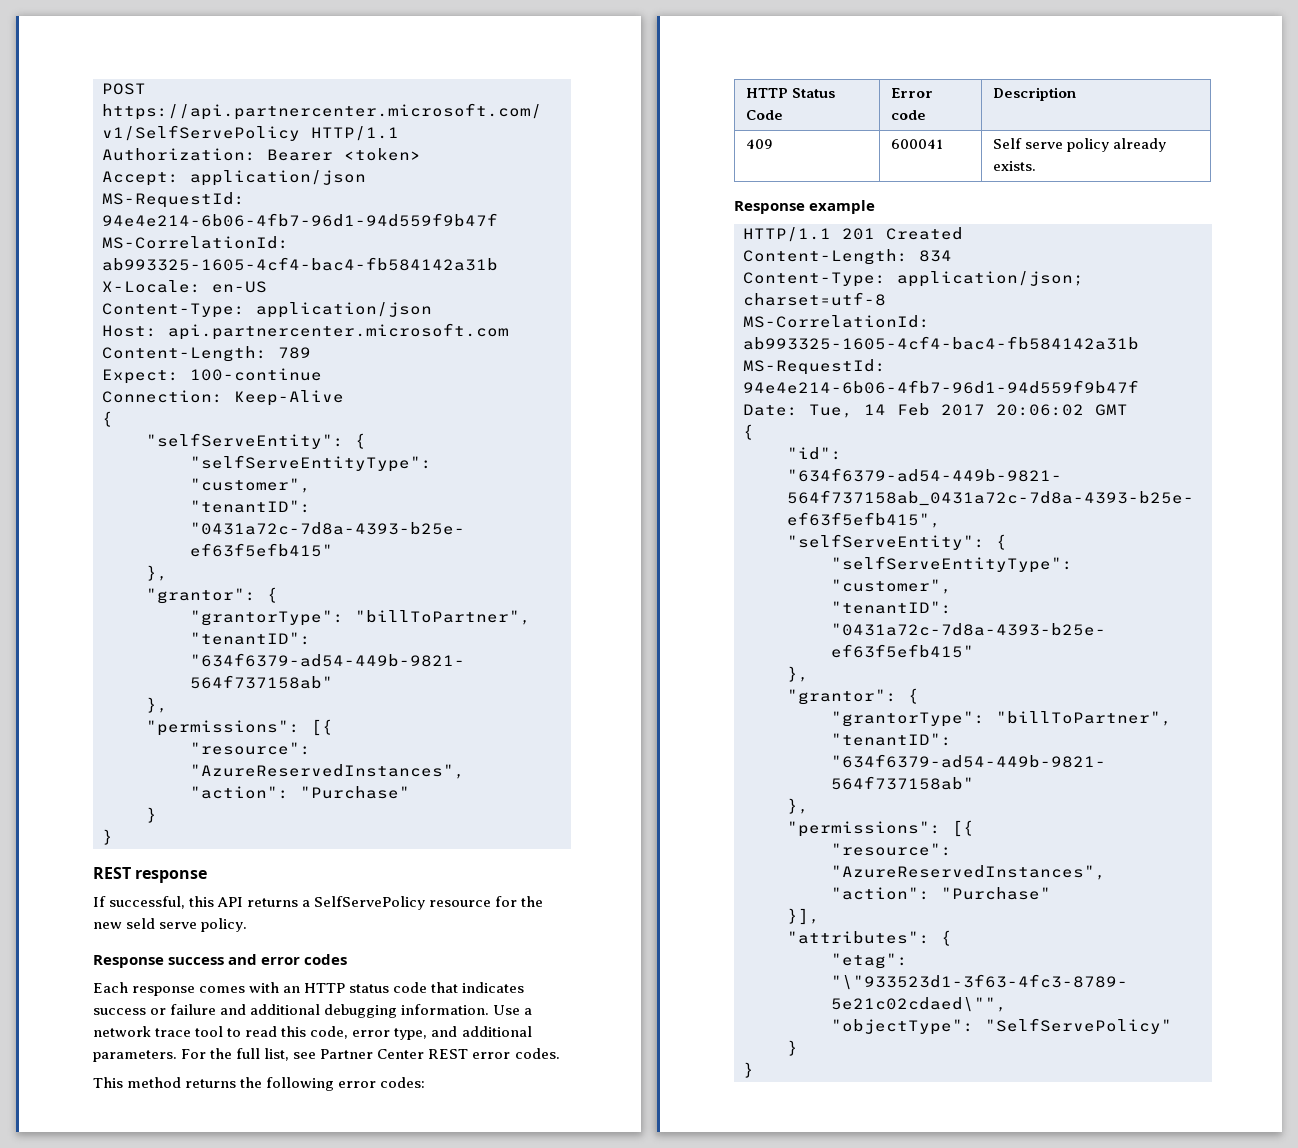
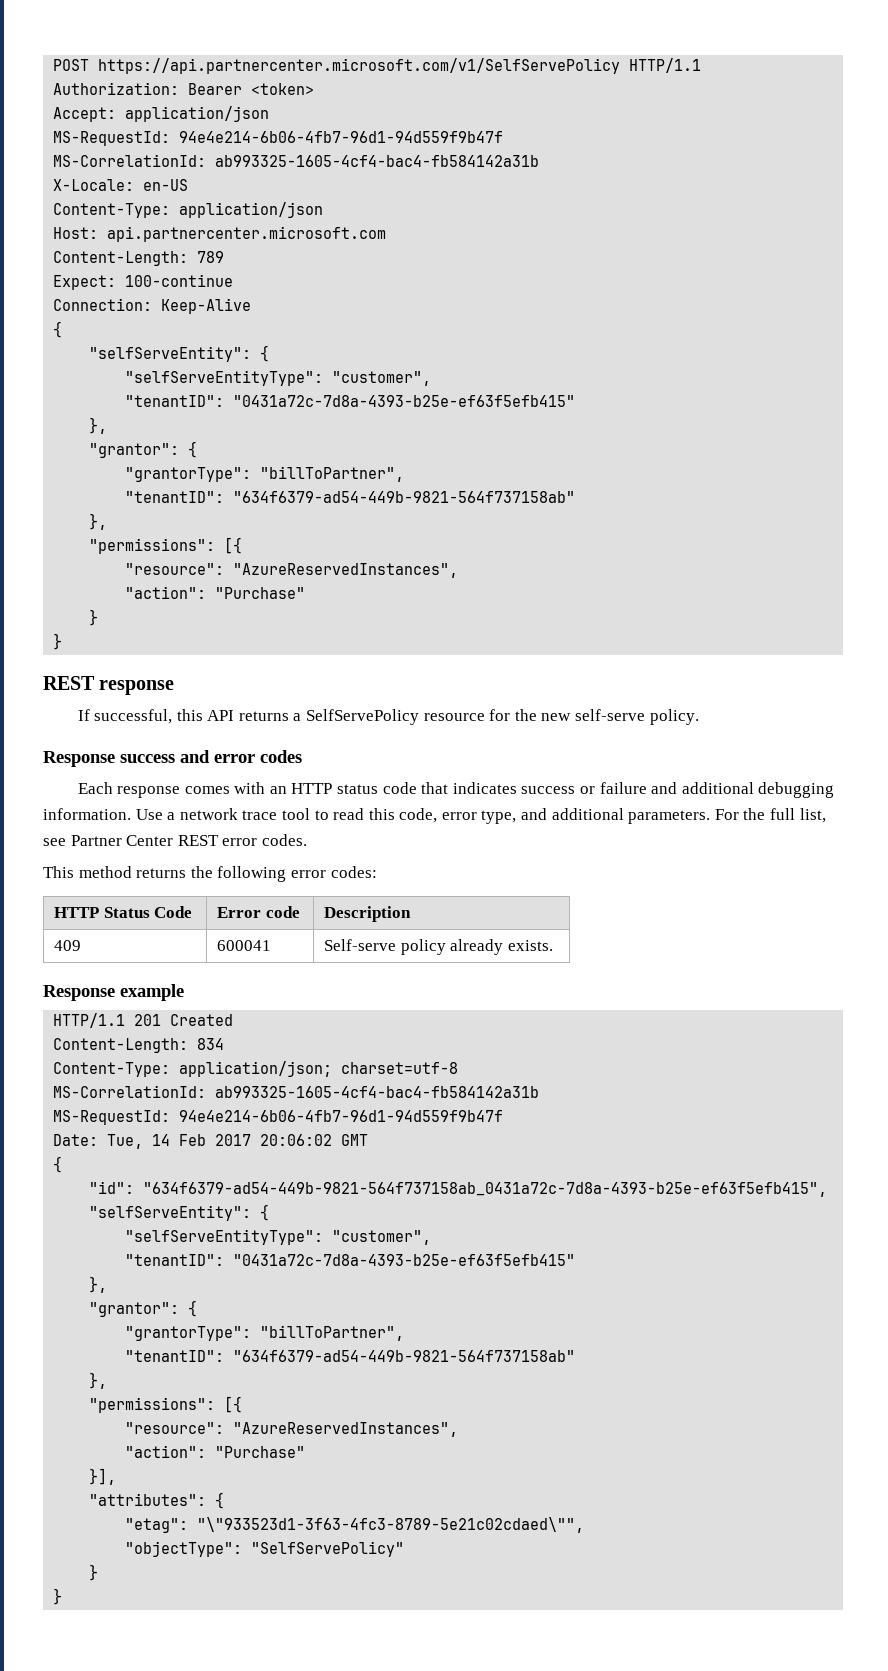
- If successful, this API returns a SelfServePolicy resource for the new seld serve policy.
+ If successful, this API returns a SelfServePolicy resource for the new self-serve policy.
- 409 | 600041 | Self serve policy already exists.
+ 409 | 600041 | Self-serve policy already exists.

